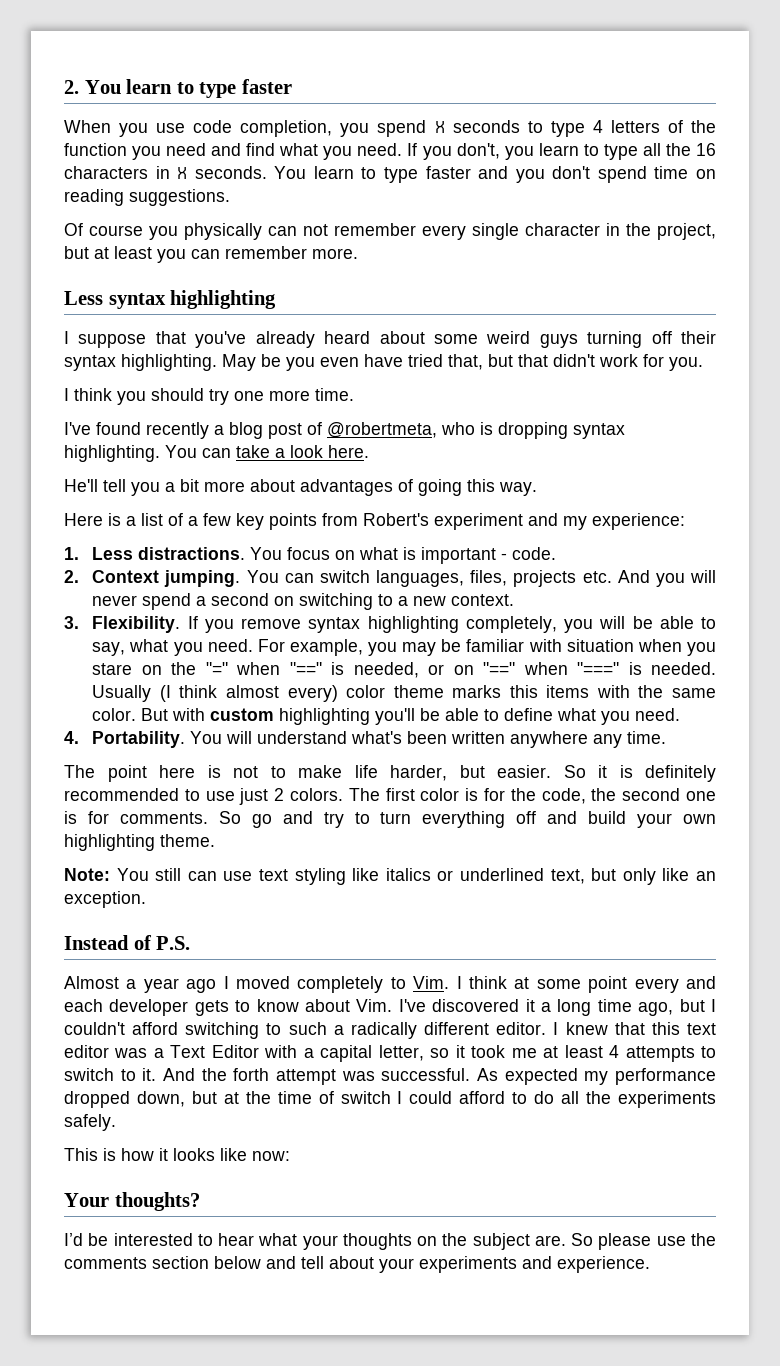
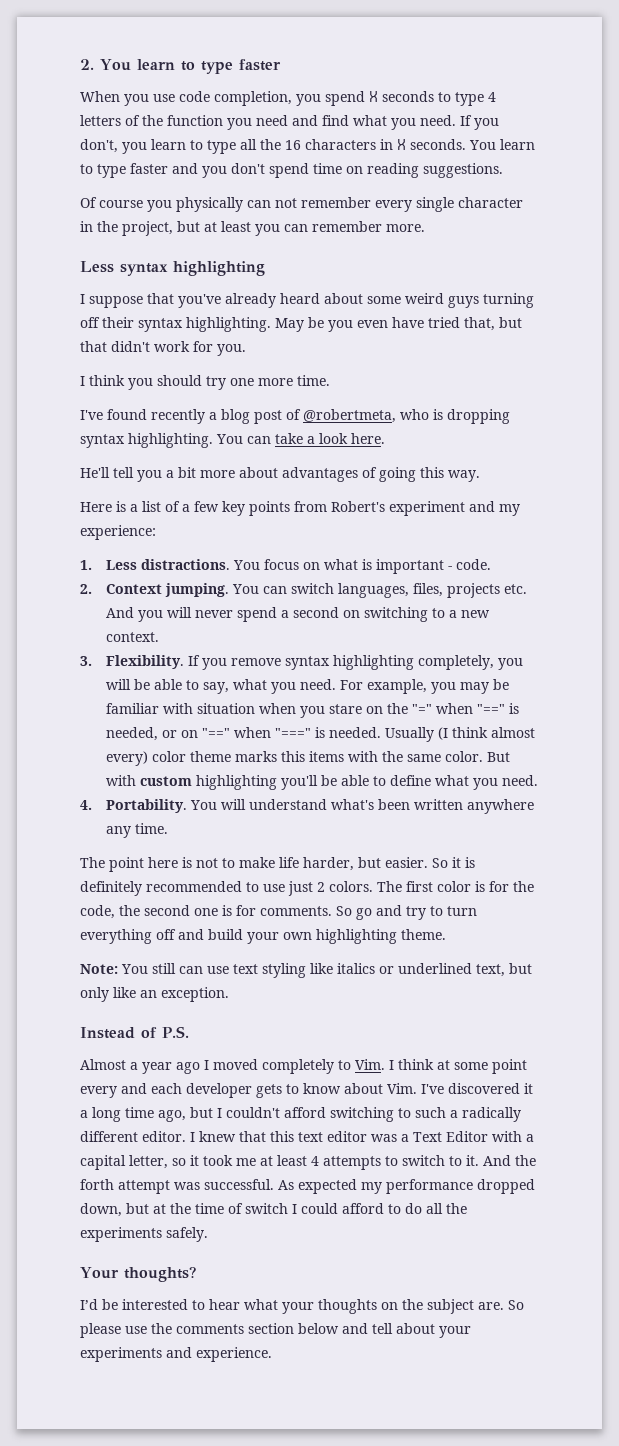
- This is how it looks like now:

